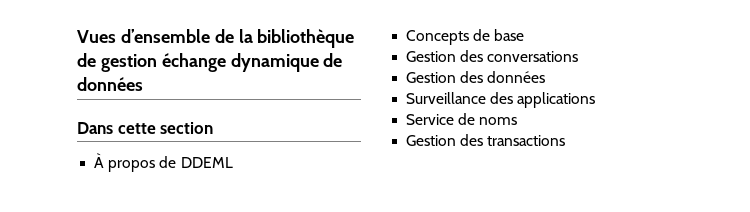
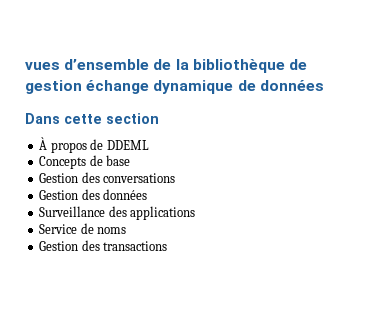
- Vues d’ensemble de la bibliothèque de gestion échange dynamique de données
+ vues d’ensemble de la bibliothèque de gestion échange dynamique de données

